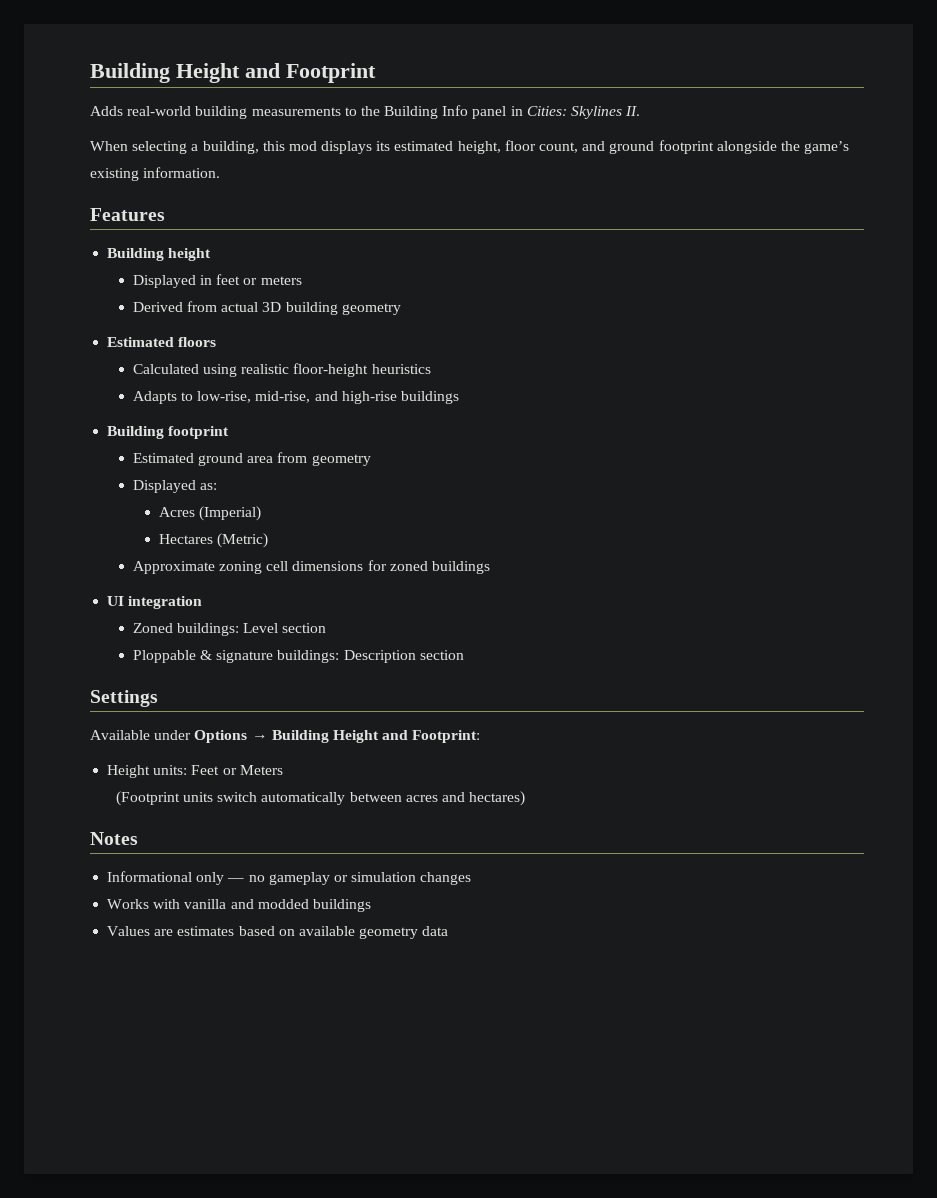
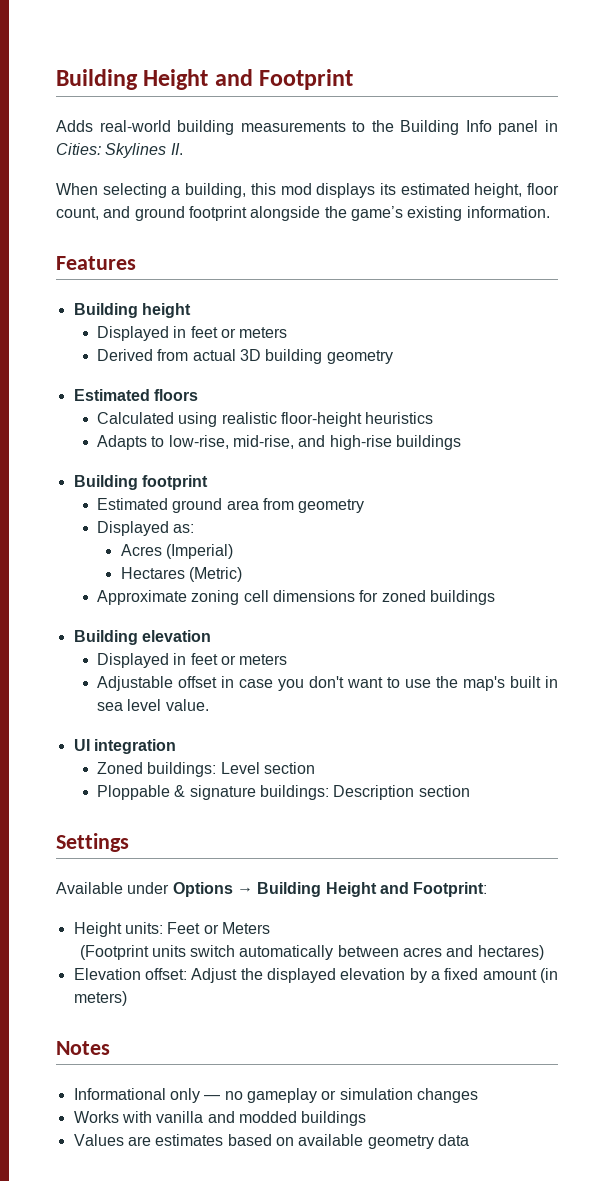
+ Building elevation
+ Displayed in feet or meters
+ Adjustable offset in case you don't want to use the map's built in sea level value.
+ Elevation offset: Adjust the displayed elevation by a fixed amount (in meters)

